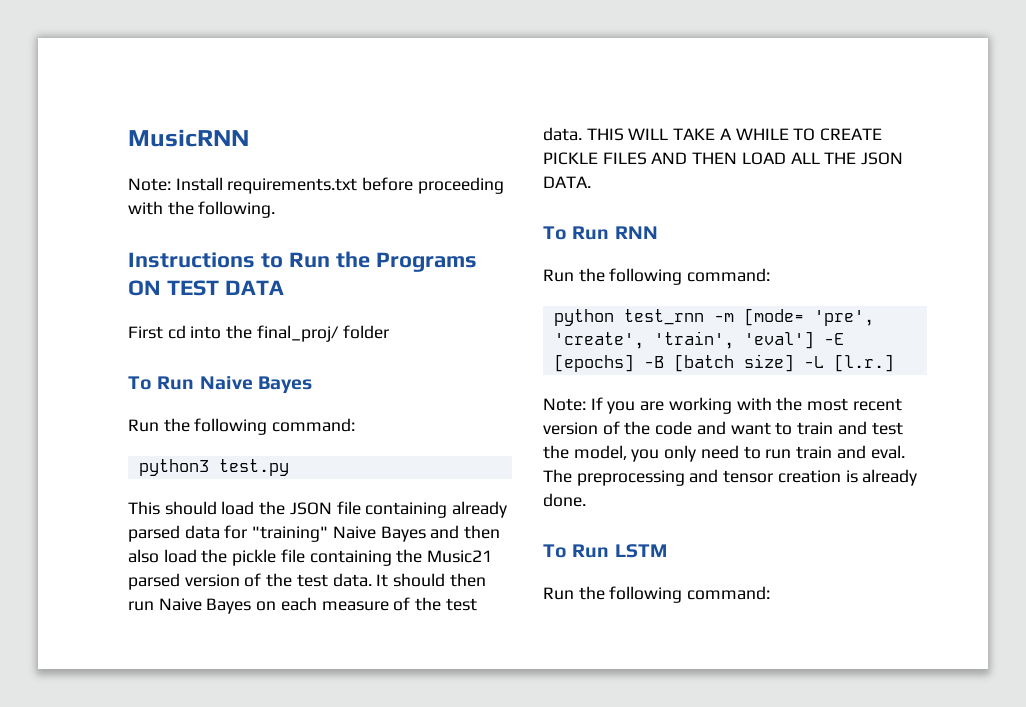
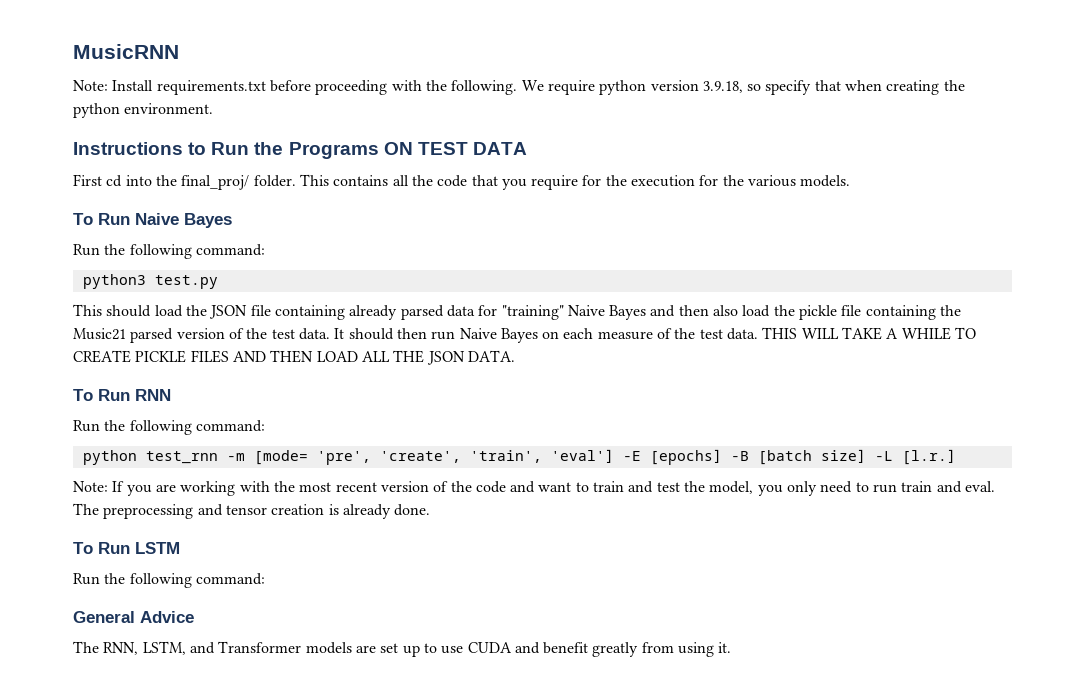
+ We require python version 3.9.18, so specify that when creating the python environment.
- First cd into the final_proj/ folder
+ First cd into the final_proj/ folder. This contains all the code that you require for the execution for the various models.
+ General Advice
+ The RNN, LSTM, and Transformer models are set up to use CUDA and benefit greatly from using it.

